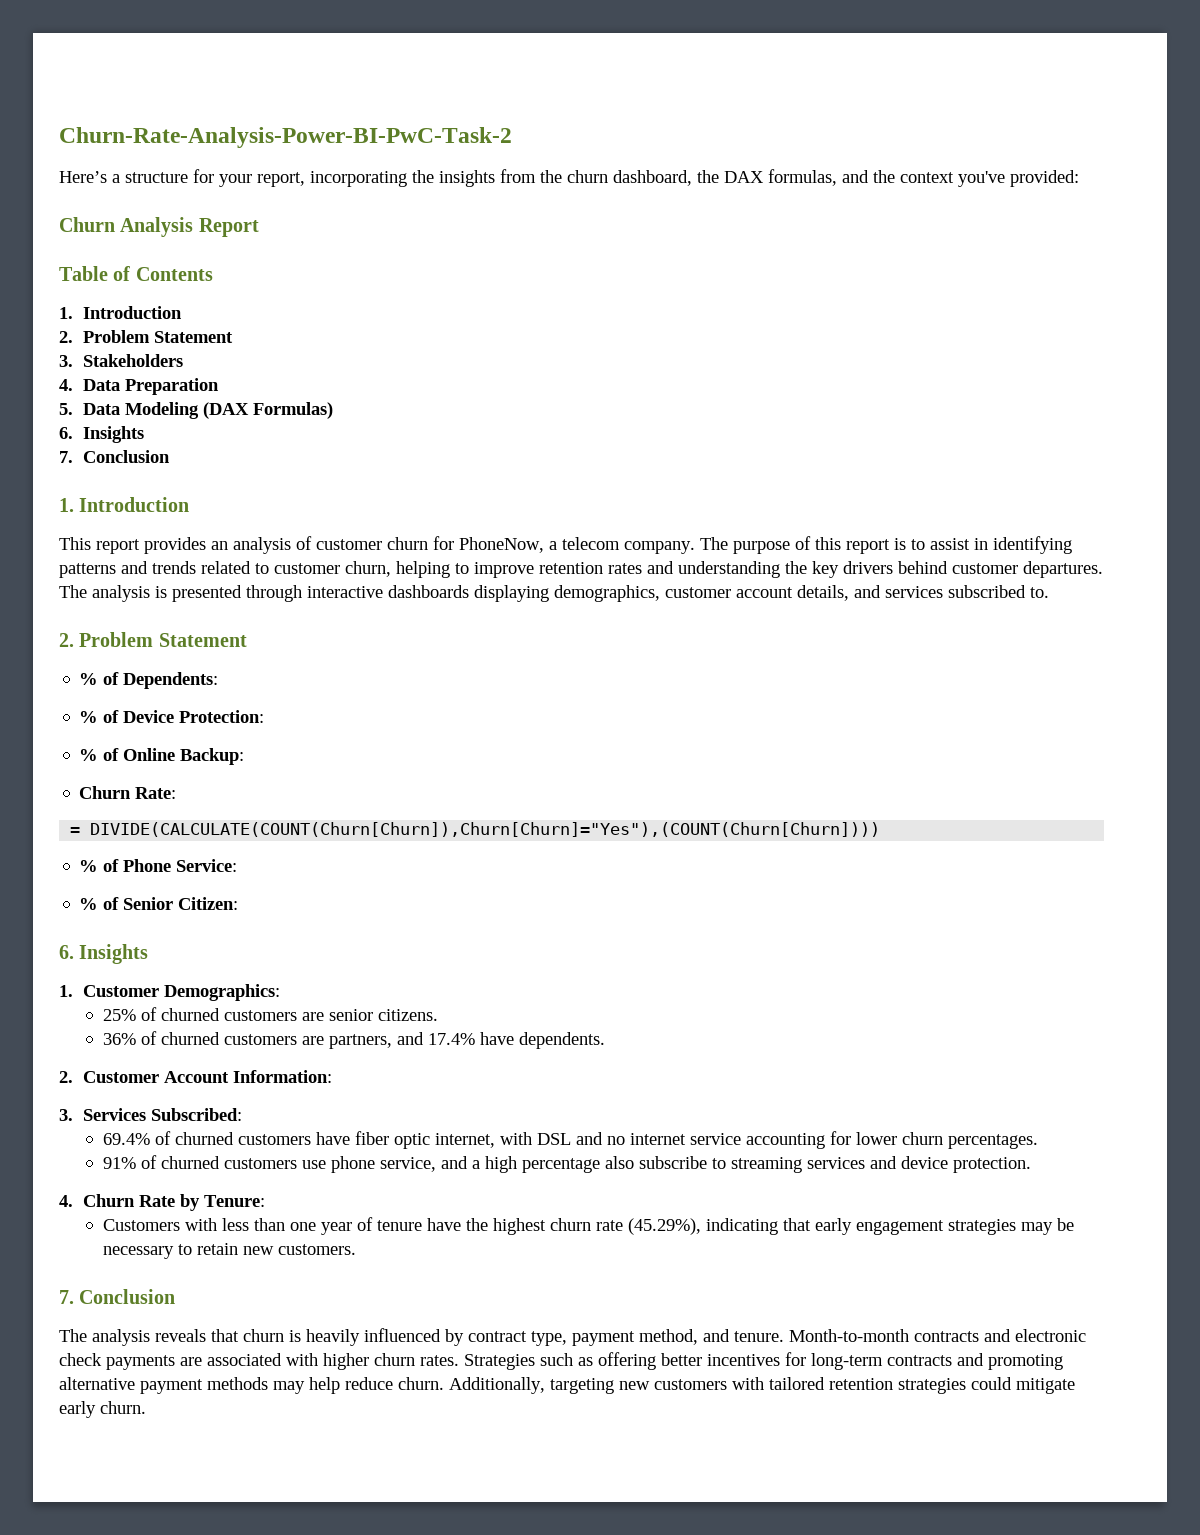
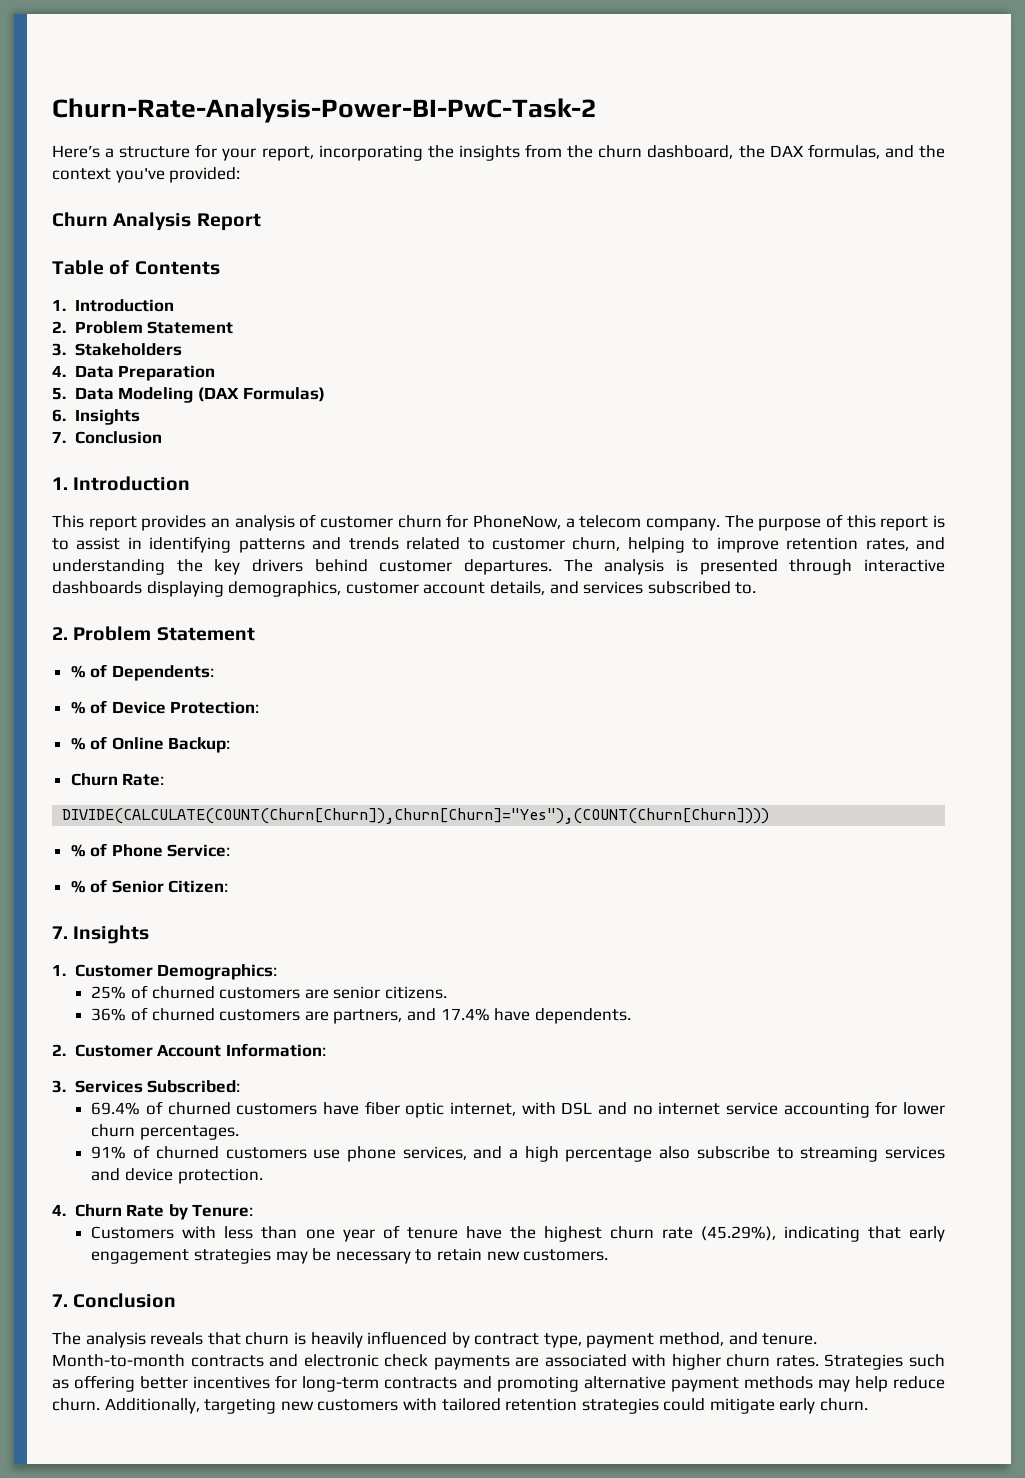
- The purpose of this report is to assist in identifying patterns and trends related to customer churn, helping to improve retention rates and understanding the key drivers behind customer departures.
+ The purpose of this report is to assist in identifying patterns and trends related to customer churn, helping to improve retention rates, and understanding the key drivers behind customer departures.
- = DIVIDE(CALCULATE(COUNT(Churn[Churn]),Churn[Churn]="Yes"),(COUNT(Churn[Churn])))
+ DIVIDE(CALCULATE(COUNT(Churn[Churn]),Churn[Churn]="Yes"),(COUNT(Churn[Churn])))
  % of Senior Citizen:
- 6. Insights
+ 7. Insights
- 91% of churned customers use phone service, and a high percentage also subscribe to streaming services and device protection.
+ 91% of churned customers use phone services, and a high percentage also subscribe to streaming services and device protection.

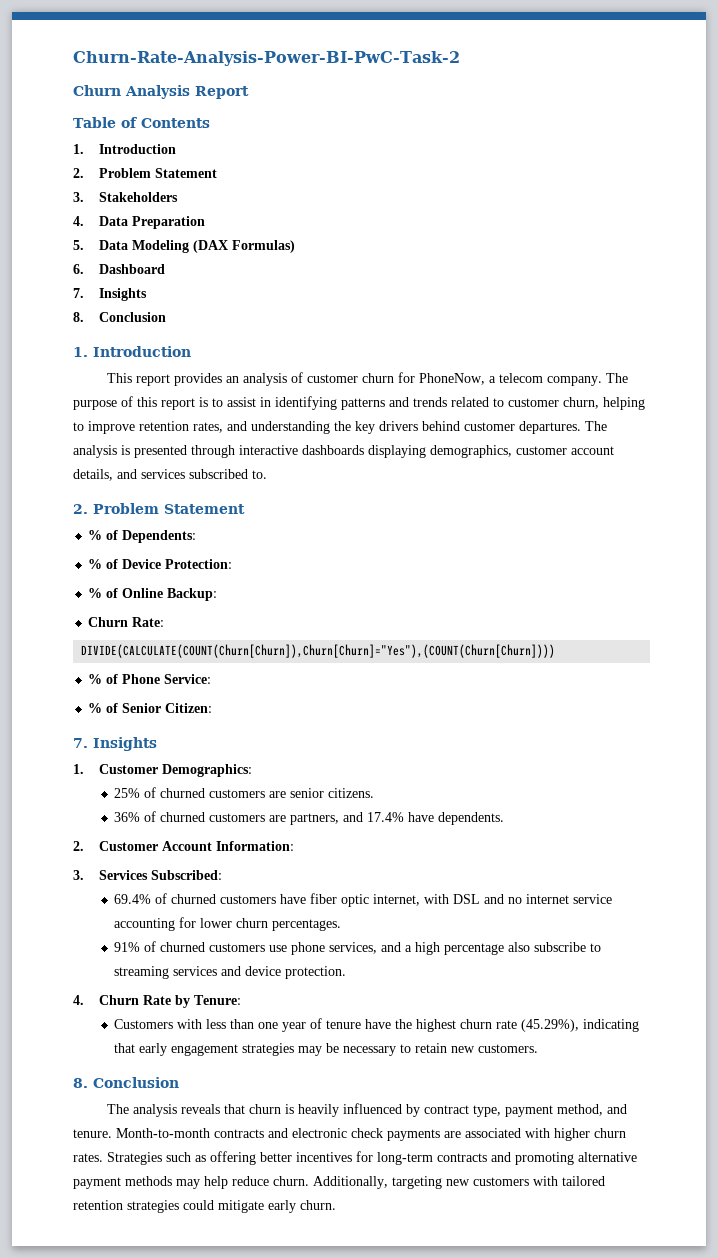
- Here’s a structure for your report, incorporating the insights from the churn dashboard, the DAX formulas, and the context you've provided:
- 6. Insights
- 7. Conclusion
+ 6. Dashboard
+ 7. Insights
+ 8. Conclusion
  Customers with less than one year of tenure have the highest churn rate (45.29%), indicating that early engagement strategies may be necessary to retain new customers.
- 7. Conclusion
+ 8. Conclusion

